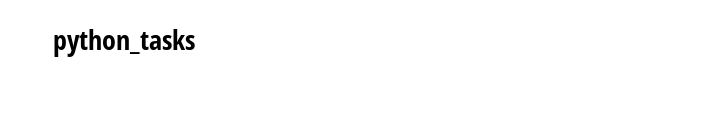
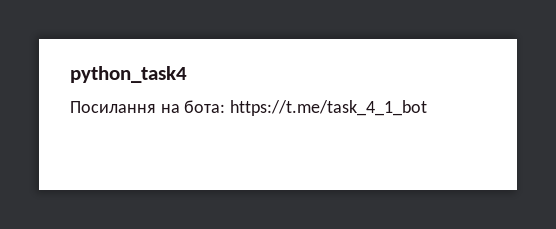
- python_tasks
+ python_task4
+ Посилання на бота: https://t.me/task_4_1_bot

